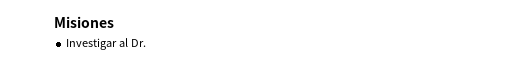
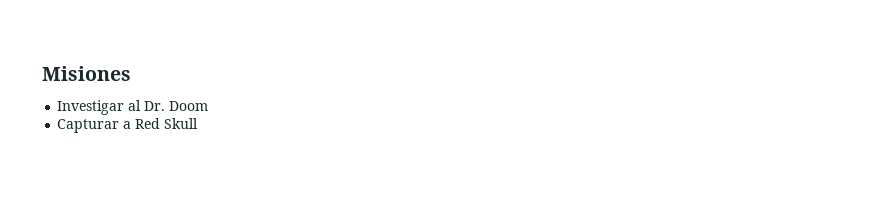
- Investigar al Dr.
+ Investigar al Dr. Doom
+ Capturar a Red Skull

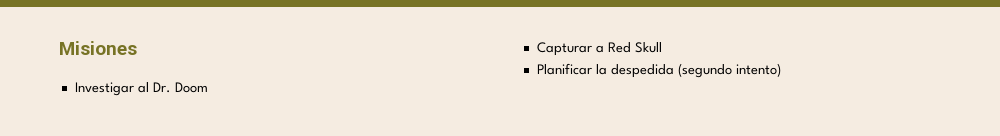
+ Planificar la despedida (segundo intento)

